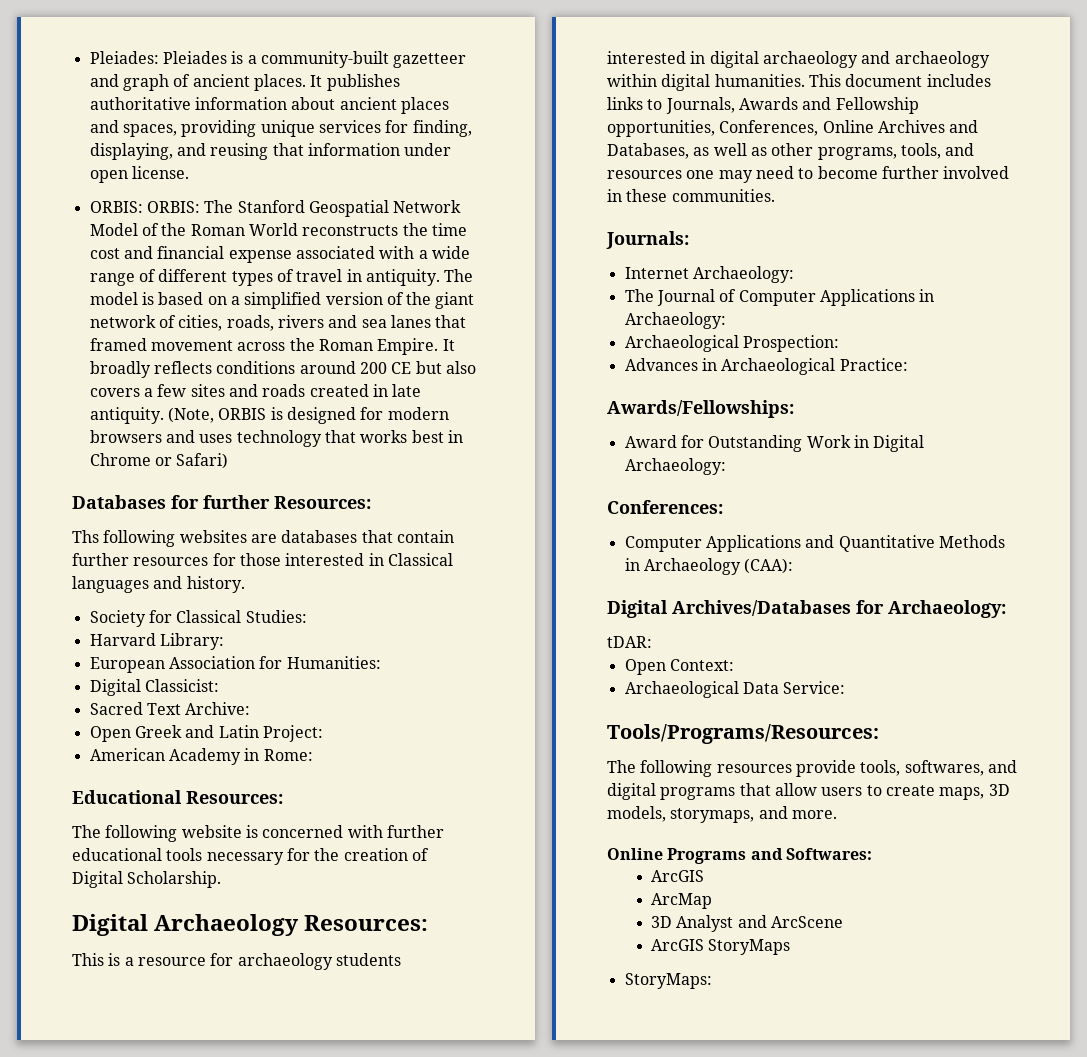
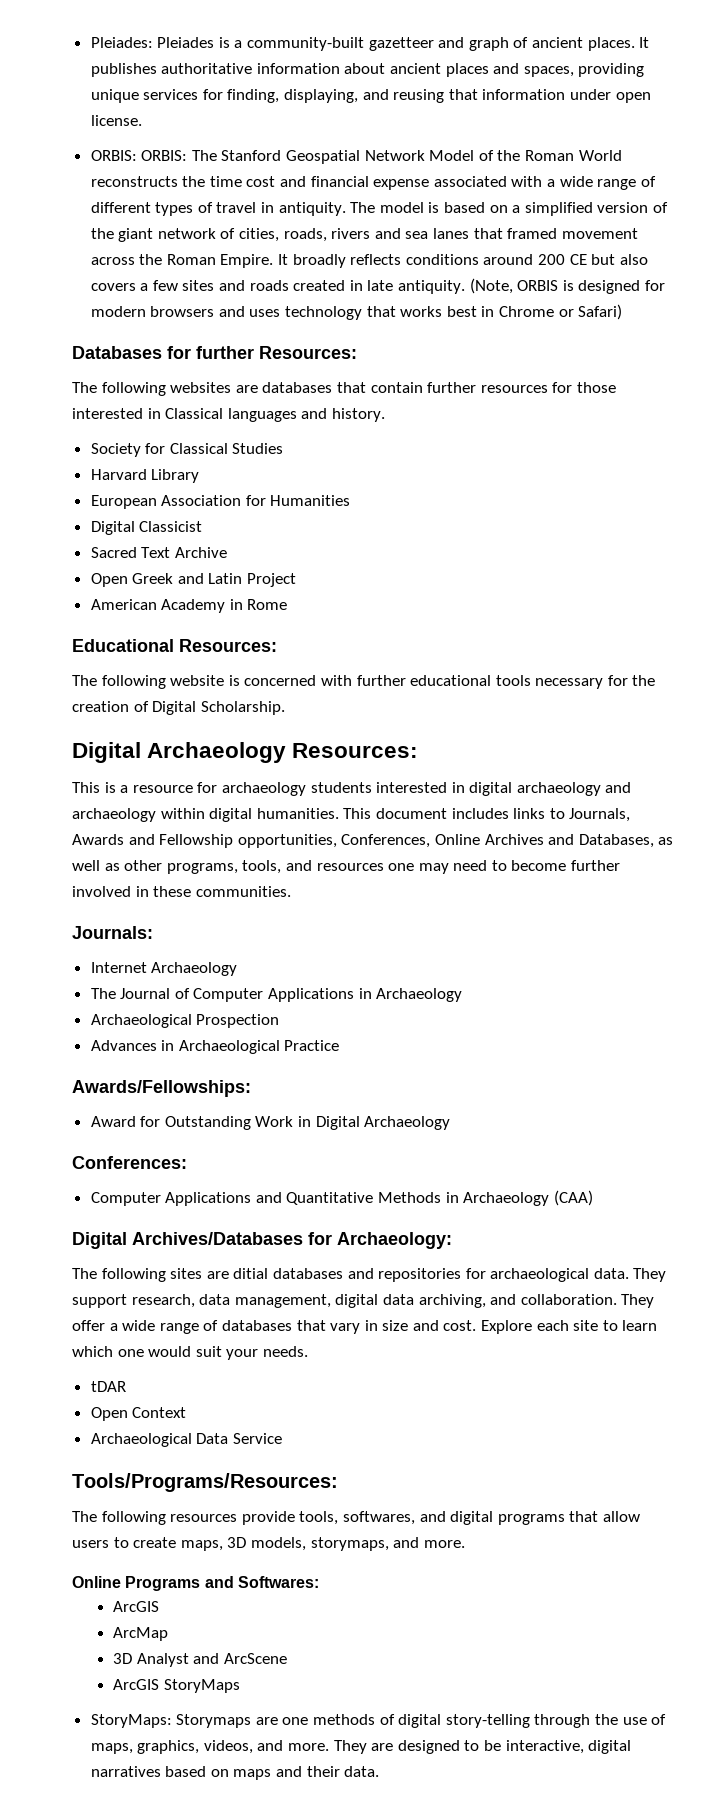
- Ths following websites are databases that contain further resources for those interested in Classical languages and history.
+ The following websites are databases that contain further resources for those interested in Classical languages and history.
- Society for Classical Studies:
+ Society for Classical Studies
- Harvard Library:
+ Harvard Library
- European Association for Humanities:
- Digital Classicist:
+ European Association for Humanities
+ Digital Classicist
- Sacred Text Archive:
+ Sacred Text Archive
- Open Greek and Latin Project:
+ Open Greek and Latin Project
- American Academy in Rome:
+ American Academy in Rome
- Internet Archaeology:
+ Internet Archaeology
- The Journal of Computer Applications in Archaeology:
- Archaeological Prospection:
+ The Journal of Computer Applications in Archaeology
+ Archaeological Prospection
- Advances in Archaeological Practice:
+ Advances in Archaeological Practice
- Award for Outstanding Work in Digital Archaeology:
+ Award for Outstanding Work in Digital Archaeology
- Computer Applications and Quantitative Methods in Archaeology (CAA):
+ Computer Applications and Quantitative Methods in Archaeology (CAA)
- tDAR:
- Open Context:
+ The following sites are ditial databases and repositories for archaeological data. They support research, data management, digital data archiving, and collaboration. They offer a wide range of databases that vary in size and cost. Explore each site to learn which one would suit your needs.
+ tDAR
+ Open Context
- Archaeological Data Service:
+ Archaeological Data Service
- StoryMaps:
+ StoryMaps: Storymaps are one methods of digital story-telling through the use of maps, graphics, videos, and more. They are designed to be interactive, digital narratives based on maps and their data.

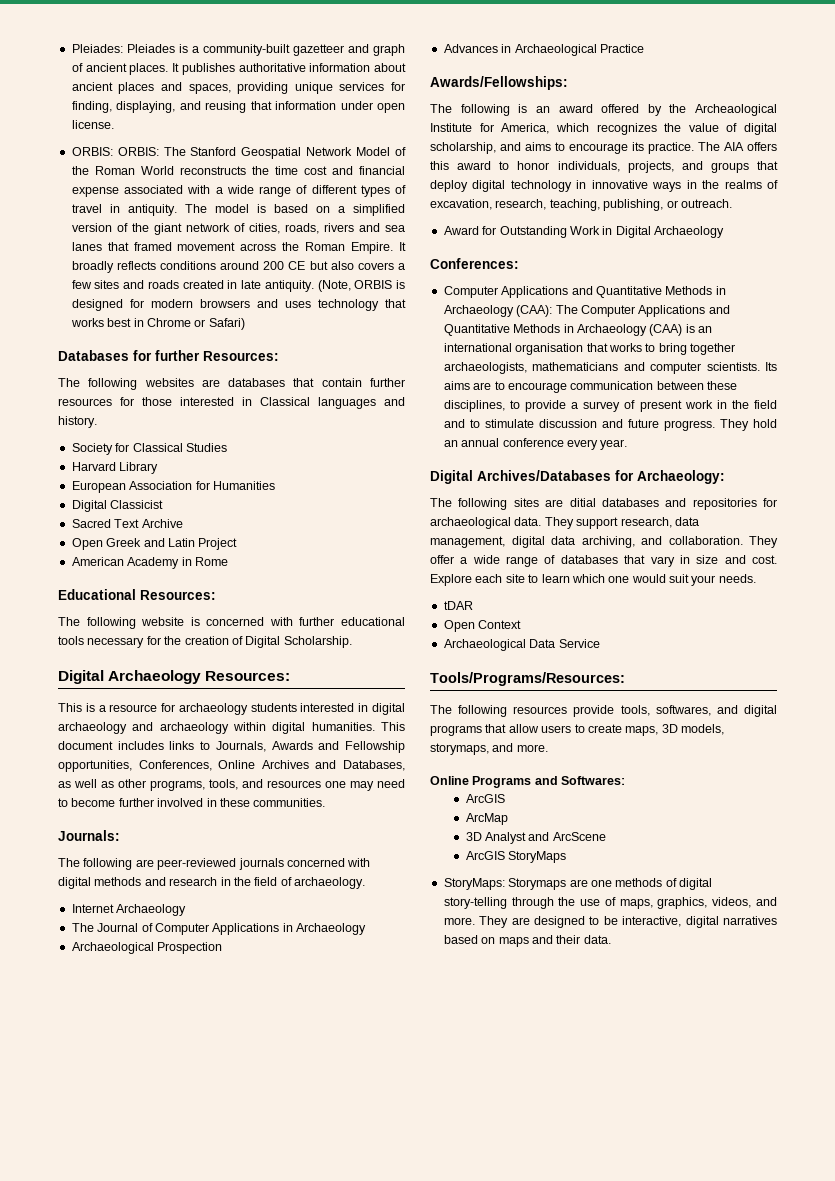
+ The following are peer-reviewed journals concerned with digital methods and research in the field of archaeology.
+ The following is an award offered by the Archeaological Institute for America, which recognizes the value of digital scholarship, and aims to encourage its practice. The AIA offers this award to honor individuals, projects, and groups that deploy digital technology in innovative ways in the realms of excavation, research, teaching, publishing, or outreach.
- Computer Applications and Quantitative Methods in Archaeology (CAA)
+ Computer Applications and Quantitative Methods in Archaeology (CAA): The Computer Applications and Quantitative Methods in Archaeology (CAA) is an international organisation that works to bring together archaeologists, mathematicians and computer scientists. Its aims are to encourage communication between these disciplines, to provide a survey of present work in the field and to stimulate discussion and future progress. They hold an annual conference every year.

